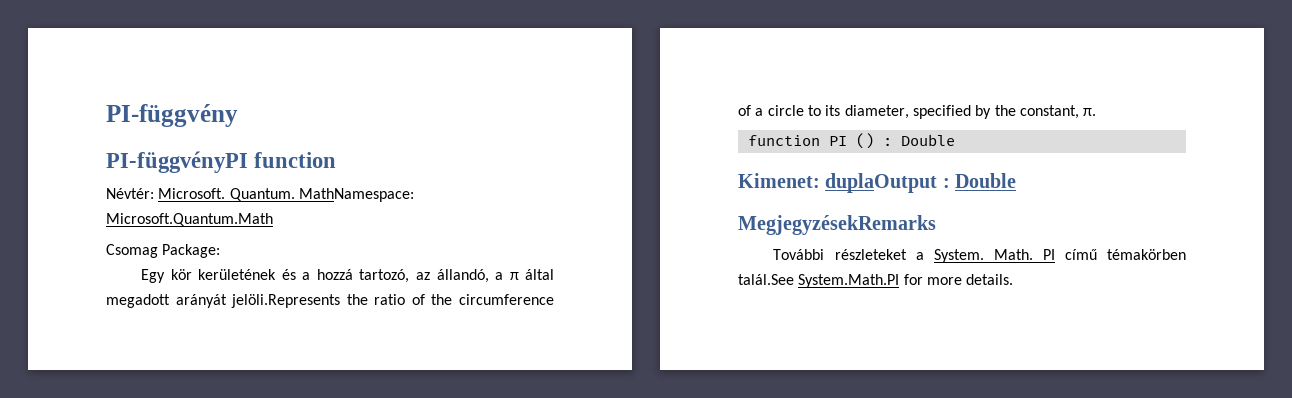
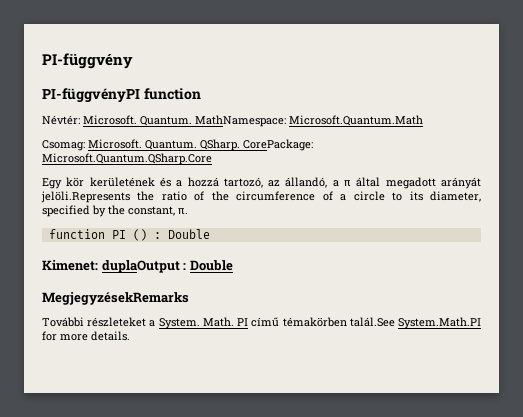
- Csomag Package:
+ Csomag: Microsoft. Quantum. QSharp. CorePackage: Microsoft.Quantum.QSharp.Core

